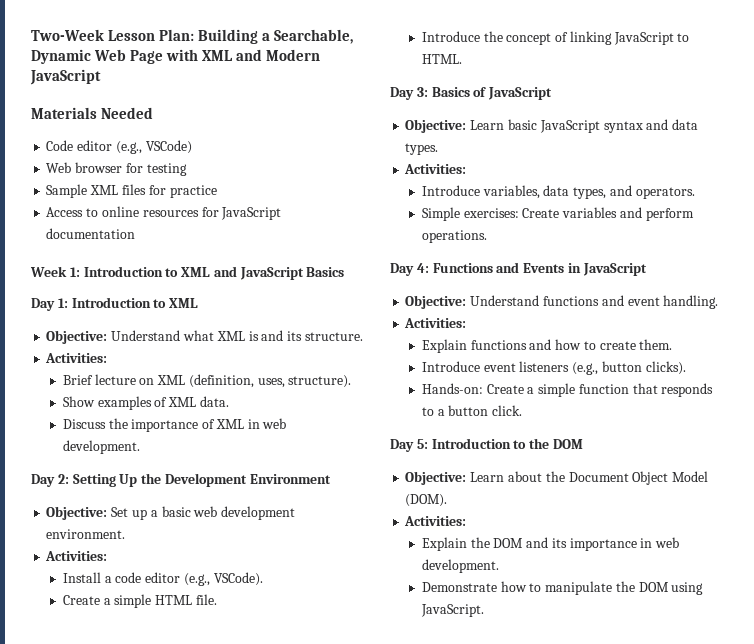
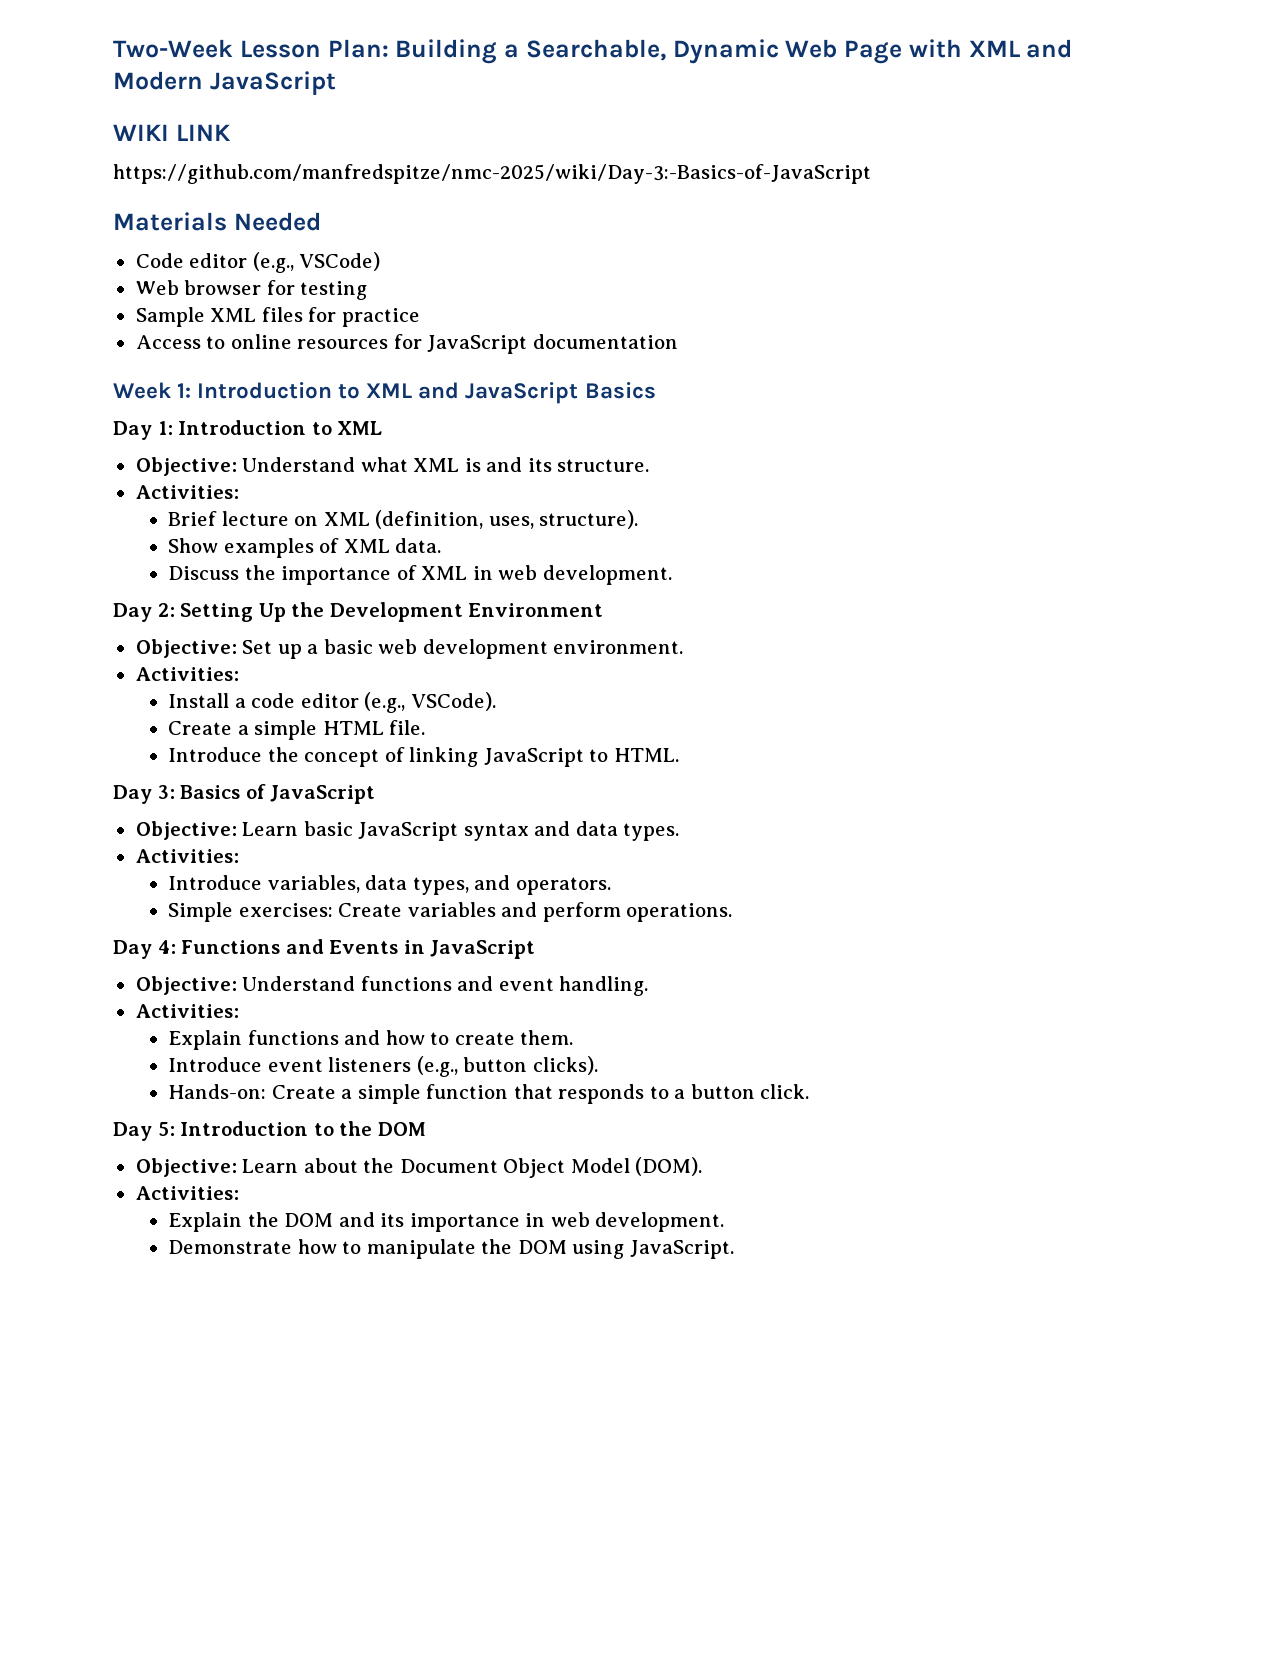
+ WIKI LINK
+ https://github.com/manfredspitze/nmc-2025/wiki/Day-3:-Basics-of-JavaScript

